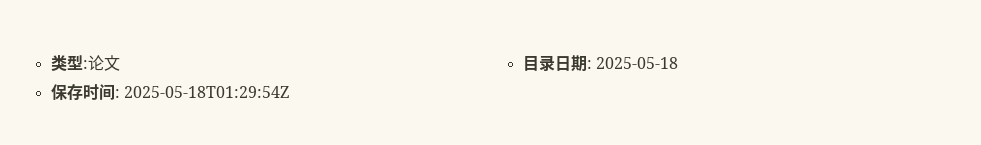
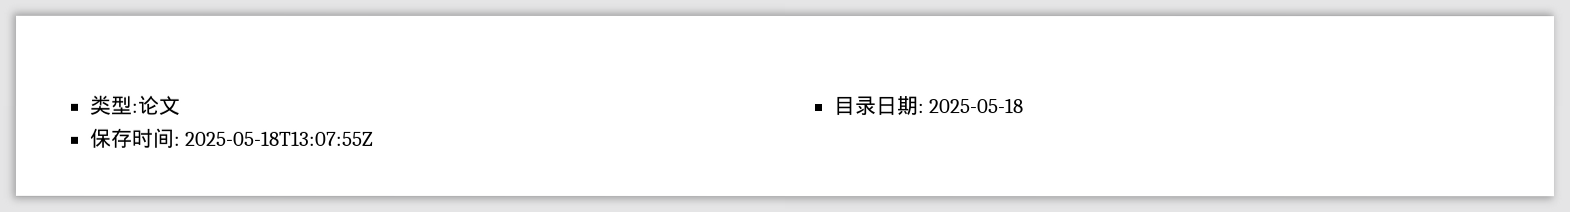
- 保存时间: 2025-05-18T01:29:54Z
+ 保存时间: 2025-05-18T13:07:55Z

